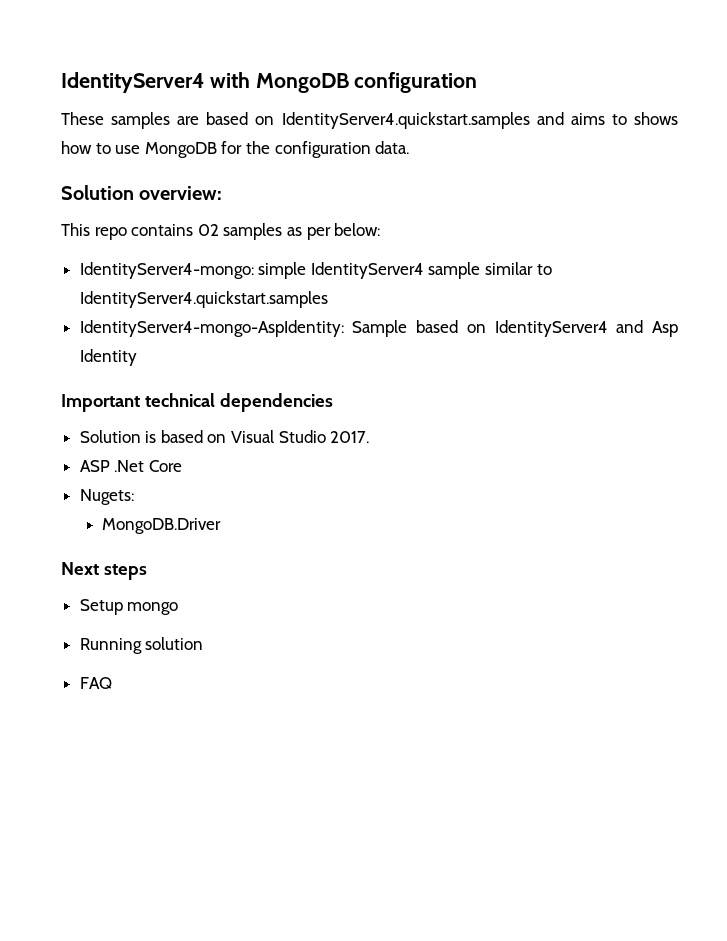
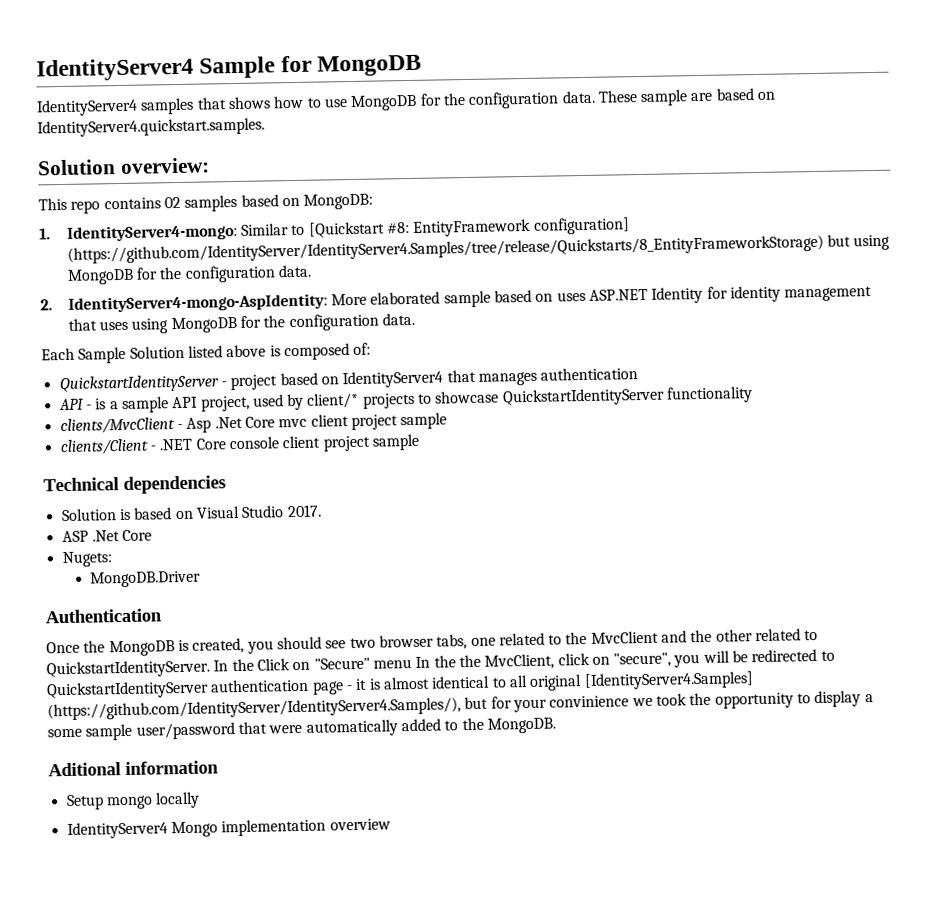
- IdentityServer4 with MongoDB configuration
- These samples are based on IdentityServer4.quickstart.samples and aims to shows how to use MongoDB for the configuration data.
+ IdentityServer4 Sample for MongoDB
+ IdentityServer4 samples that shows how to use MongoDB for the configuration data. These sample are based on IdentityServer4.quickstart.samples.
- This repo contains 02 samples as per below:
- IdentityServer4-mongo: simple IdentityServer4 sample similar to IdentityServer4.quickstart.samples
- IdentityServer4-mongo-AspIdentity: Sample based on IdentityServer4 and Asp Identity
- Important technical dependencies
+ This repo contains 02 samples based on MongoDB:
+ 1. IdentityServer4-mongo: Similar to [Quickstart #8: EntityFramework configuration] (https://github.com/IdentityServer/IdentityServer4.Samples/tree/release/Quickstarts/8_EntityFrameworkStorage) but using MongoDB for the configuration data.
+ 2. IdentityServer4-mongo-AspIdentity: More elaborated sample based on uses ASP.NET Identity for identity management that uses using MongoDB for the configuration data.
+ Each Sample Solution listed above is composed of:
+ QuickstartIdentityServer - project based on IdentityServer4 that manages authentication
+ API - is a sample API project, used by client/* projects to showcase QuickstartIdentityServer functionality
+ clients/MvcClient - Asp .Net Core mvc client project sample
+ clients/Client - .NET Core console client project sample
+ Technical dependencies
- Next steps
- Setup mongo
- Running solution
- FAQ
+ Authentication
+ Once the MongoDB is created, you should see two browser tabs, one related to the MvcClient and the other related to QuickstartIdentityServer. In the Click on "Secure" menu In the the MvcClient, click on "secure", you will be redirected to QuickstartIdentityServer authentication page - it is almost identical to all original [IdentityServer4.Samples] (https://github.com/IdentityServer/IdentityServer4.Samples/), but for your convinience we took the opportunity to display a some sample user/password that were automatically added to the MongoDB.
+ Aditional information
+ Setup mongo locally
+ IdentityServer4 Mongo implementation overview

